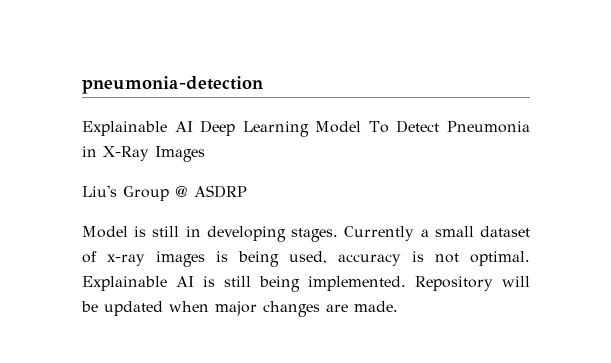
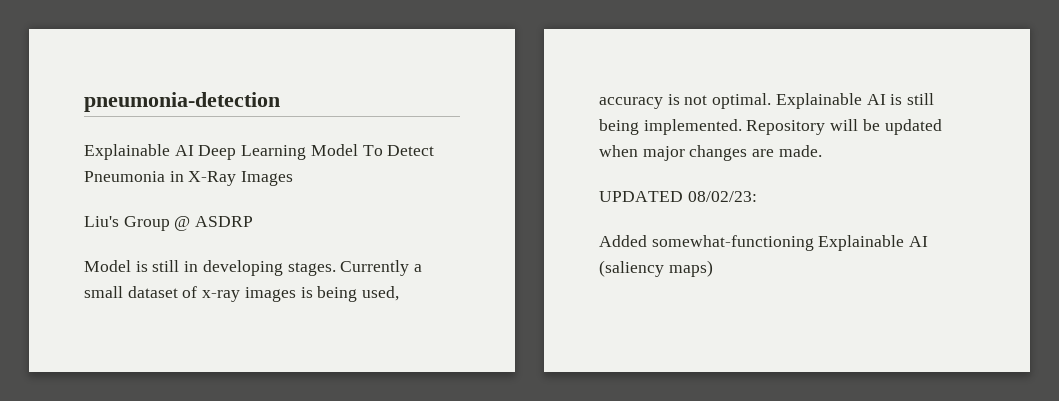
+ UPDATED 08/02/23:
+ Added somewhat-functioning Explainable AI (saliency maps)

